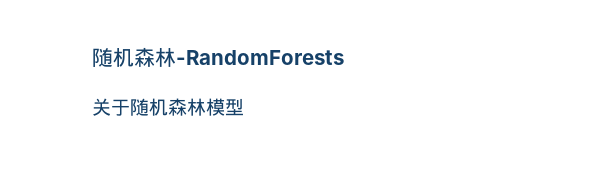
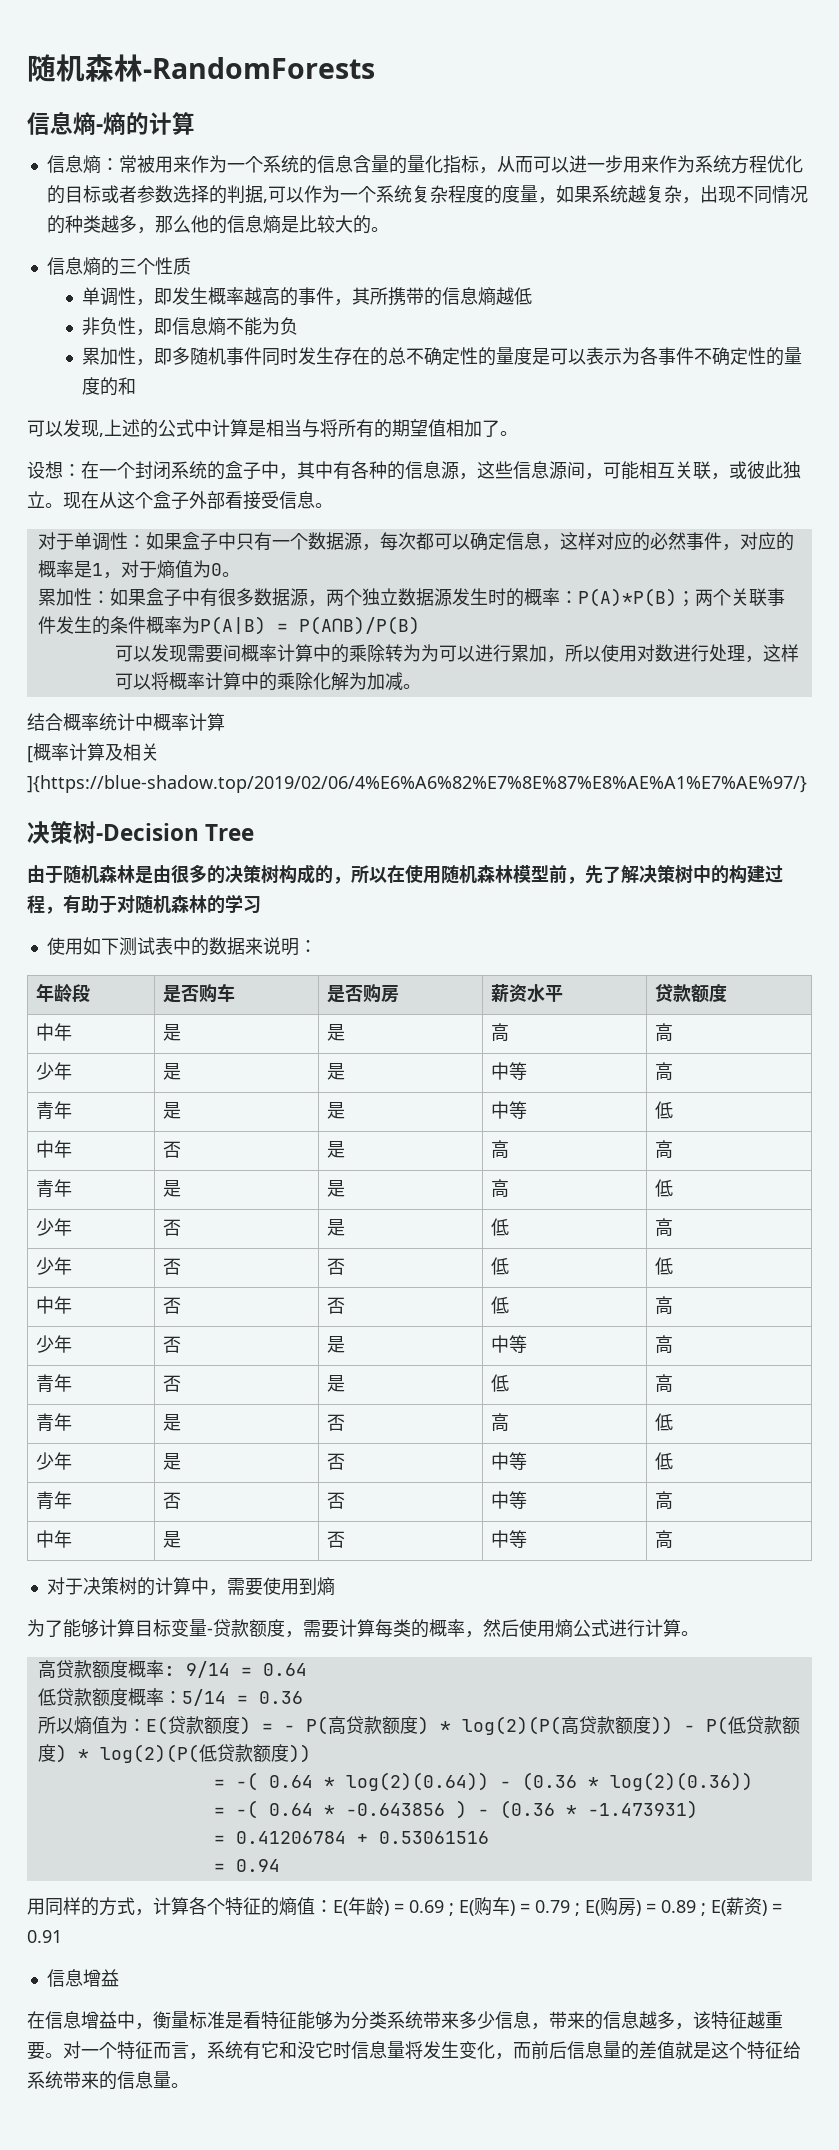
- 关于随机森林模型
+ 信息熵-熵的计算
+ 信息熵：常被用来作为一个系统的信息含量的量化指标，从而可以进一步用来作为系统方程优化的目标或者参数选择的判据,可以作为一个系统复杂程度的度量，如果系统越复杂，出现不同情况的种类越多，那么他的信息熵是比较大的。
+ 信息熵的三个性质
+ 单调性，即发生概率越高的事件，其所携带的信息熵越低
+ 非负性，即信息熵不能为负
+ 累加性，即多随机事件同时发生存在的总不确定性的量度是可以表示为各事件不确定性的量度的和
+ 可以发现,上述的公式中计算是相当与将所有的期望值相加了。
+ 设想：在一个封闭系统的盒子中，其中有各种的信息源，这些信息源间，可能相互关联，或彼此独立。现在从这个盒子外部看接受信息。
+ 对于单调性：如果盒子中只有一个数据源，每次都可以确定信息，这样对应的必然事件，对应的概率是1，对于熵值为0。
+ 累加性：如果盒子中有很多数据源，两个独立数据源发生时的概率：P(A)*P(B)；两个关联事件发生的条件概率为P(A|B) = P(A∩B)/P(B)
+ 可以发现需要间概率计算中的乘除转为为可以进行累加，所以使用对数进行处理，这样可以将概率计算中的乘除化解为加减。
+ 结合概率统计中概率计算
+ [概率计算及相关]{https://blue-shadow.top/2019/02/06/4%E6%A6%82%E7%8E%87%E8%AE%A1%E7%AE%97/}
+ 决策树-Decision Tree
+ 由于随机森林是由很多的决策树构成的，所以在使用随机森林模型前，先了解决策树中的构建过程，有助于对随机森林的学习
+ 使用如下测试表中的数据来说明：
+ 年龄段 | 是否购车 | 是否购房 | 薪资水平 | 贷款额度
+ 中年 | 是 | 是 | 高 | 高
+ 少年 | 是 | 是 | 中等 | 高
+ 青年 | 是 | 是 | 中等 | 低
+ 中年 | 否 | 是 | 高 | 高
+ 青年 | 是 | 是 | 高 | 低
+ 少年 | 否 | 是 | 低 | 高
+ 少年 | 否 | 否 | 低 | 低
+ 中年 | 否 | 否 | 低 | 高
+ 少年 | 否 | 是 | 中等 | 高
+ 青年 | 否 | 是 | 低 | 高
+ 青年 | 是 | 否 | 高 | 低
+ 少年 | 是 | 否 | 中等 | 低
+ 青年 | 否 | 否 | 中等 | 高
+ 中年 | 是 | 否 | 中等 | 高
+ 对于决策树的计算中，需要使用到熵
+ 为了能够计算目标变量-贷款额度，需要计算每类的概率，然后使用熵公式进行计算。
+ 高贷款额度概率: 9/14 = 0.64
+ 低贷款额度概率：5/14 = 0.36
+ 所以熵值为：E(贷款额度) = - P(高贷款额度) * log(2)(P(高贷款额度)) - P(低贷款额度) * log(2)(P(低贷款额度))
+ = -( 0.64 * log(2)(0.64)) - (0.36 * log(2)(0.36))
+ = -( 0.64 * -0.643856 ) - (0.36 * -1.473931)
+ = 0.41206784 + 0.53061516
+ = 0.94
+ 用同样的方式，计算各个特征的熵值：E(年龄) = 0.69 ; E(购车) = 0.79 ; E(购房) = 0.89 ; E(薪资) = 0.91
+ 信息增益
+ 在信息增益中，衡量标准是看特征能够为分类系统带来多少信息，带来的信息越多，该特征越重要。对一个特征而言，系统有它和没它时信息量将发生变化，而前后信息量的差值就是这个特征给系统带来的信息量。

